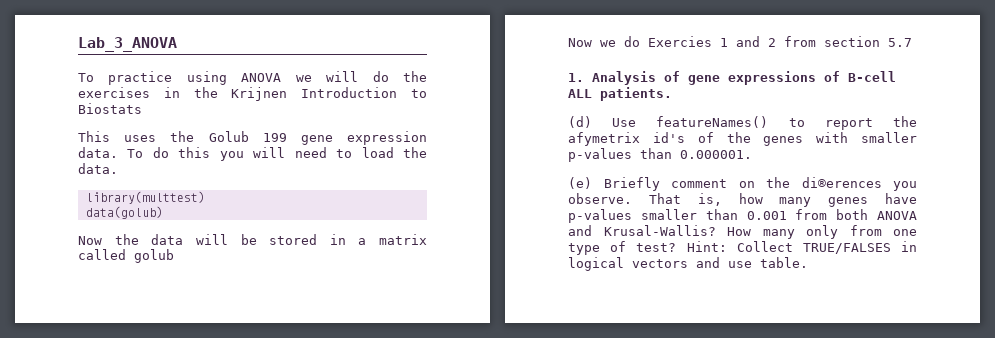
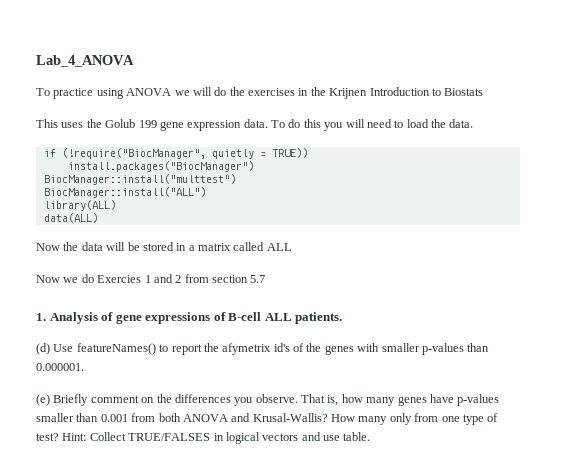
- Lab_3_ANOVA
+ Lab_4_ANOVA
- library(multtest)
- data(golub)
+ if (!require("BiocManager", quietly = TRUE))
+ install.packages("BiocManager")
+ BiocManager::install("multtest")
+ BiocManager::install("ALL")
+ library(ALL)
+ data(ALL)
- Now the data will be stored in a matrix called golub
+ Now the data will be stored in a matrix called ALL
- (e) Briefly comment on the di®erences you observe.
+ (e) Briefly comment on the differences you observe.

